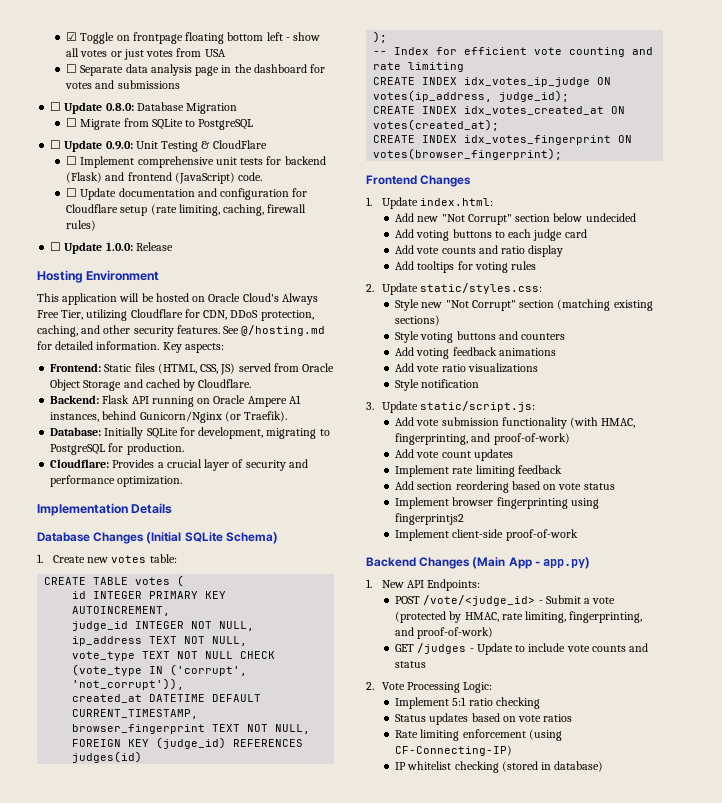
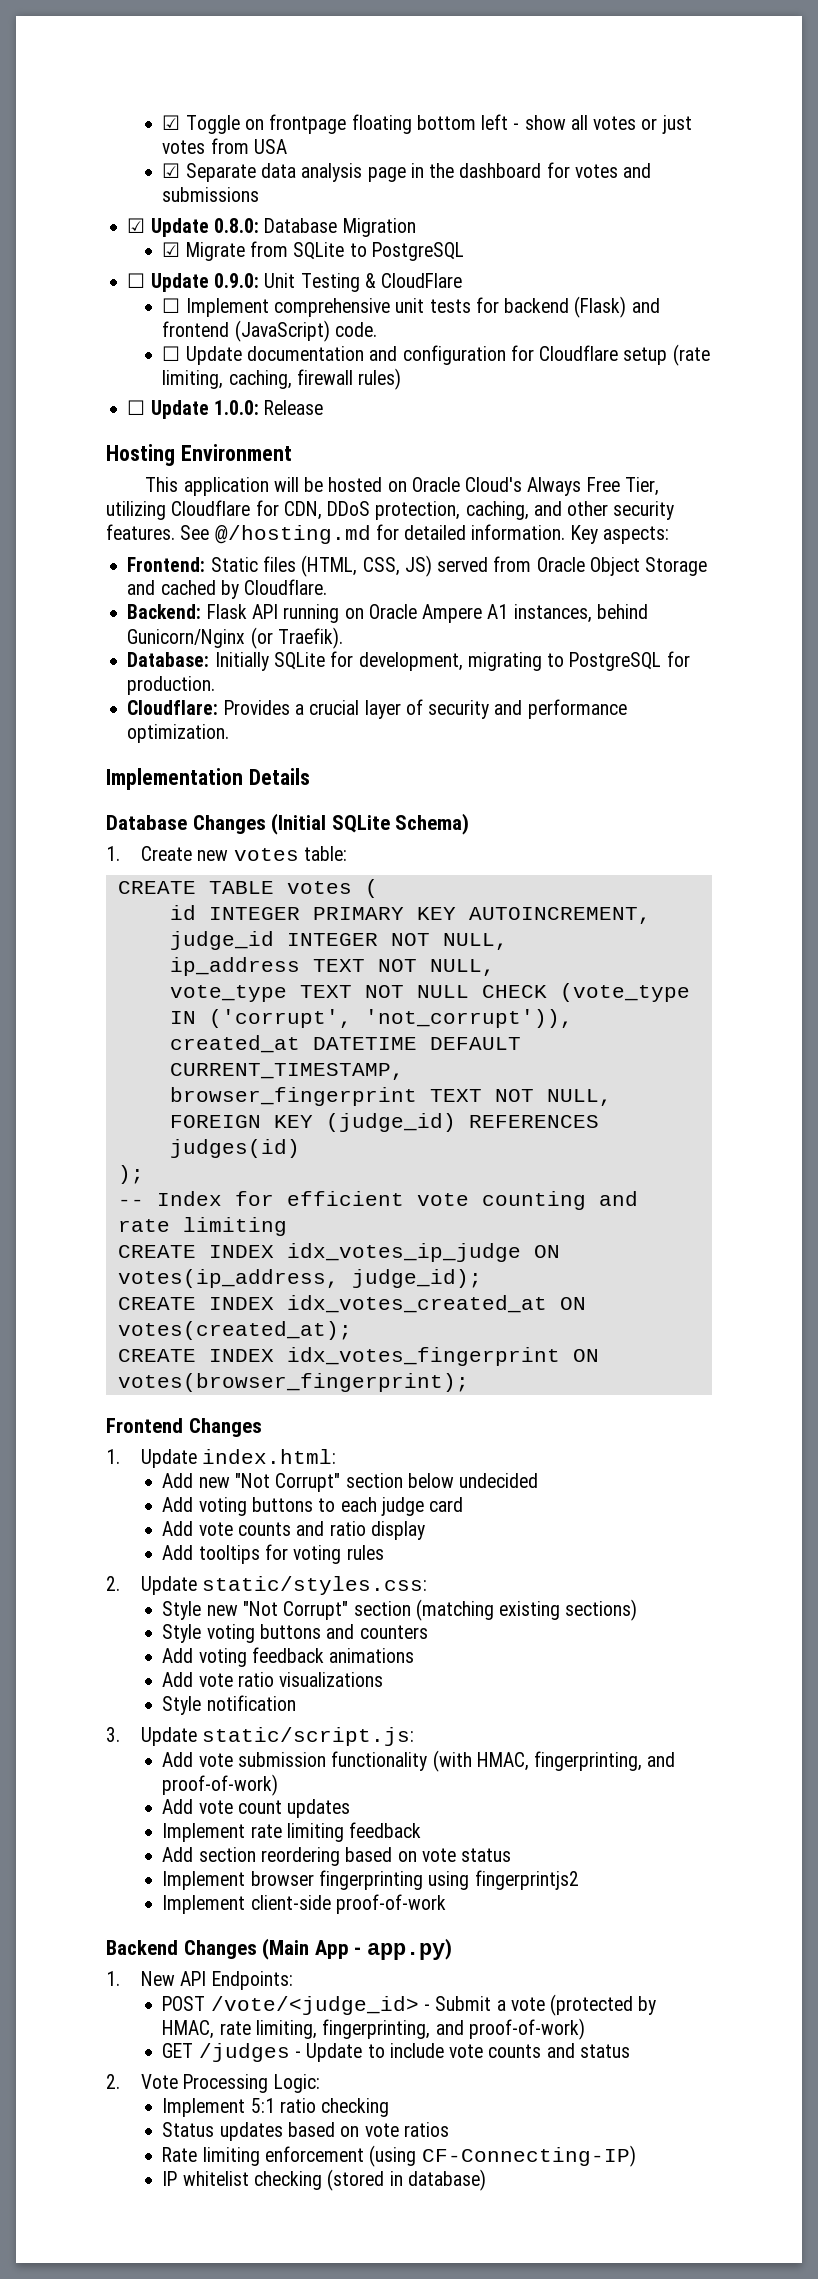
- ☐ Separate data analysis page in the dashboard for votes and submissions
+ ☑ Separate data analysis page in the dashboard for votes and submissions
- ☐ Update 0.8.0: Database Migration
+ ☑ Update 0.8.0: Database Migration
- ☐ Migrate from SQLite to PostgreSQL
+ ☑ Migrate from SQLite to PostgreSQL

